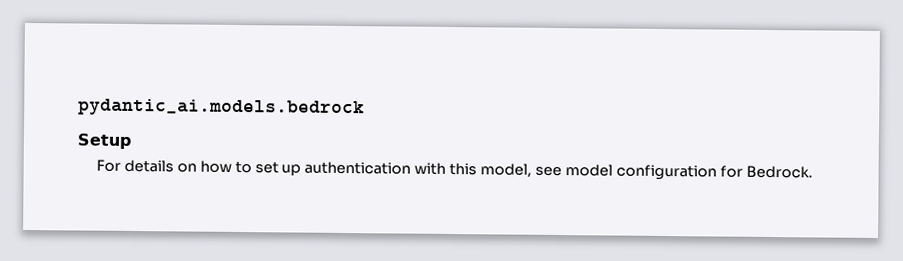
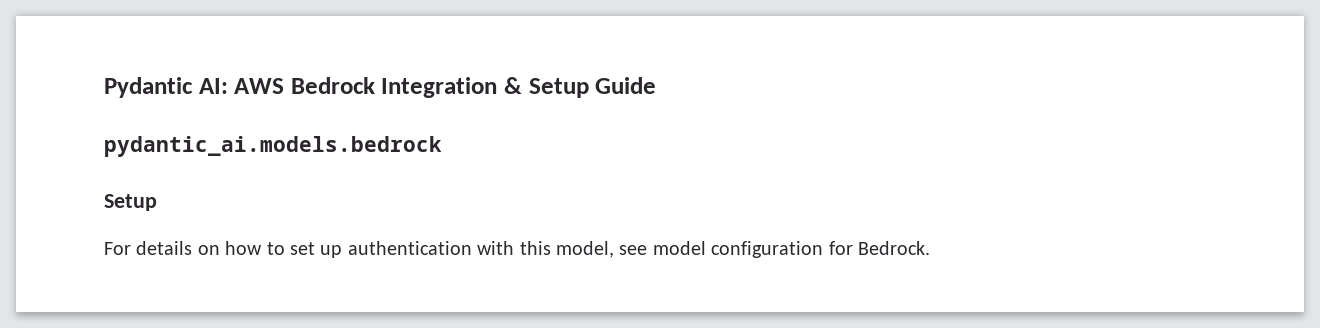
+ Pydantic AI: AWS Bedrock Integration & Setup Guide

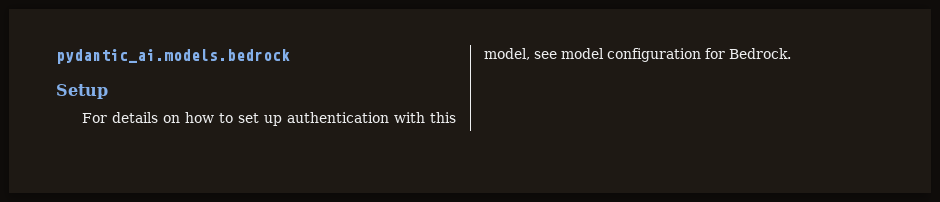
- Pydantic AI: AWS Bedrock Integration & Setup Guide

